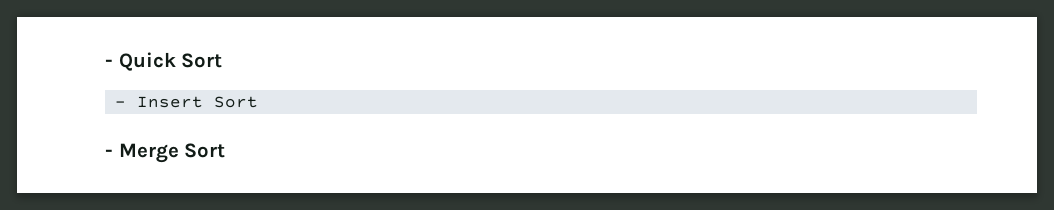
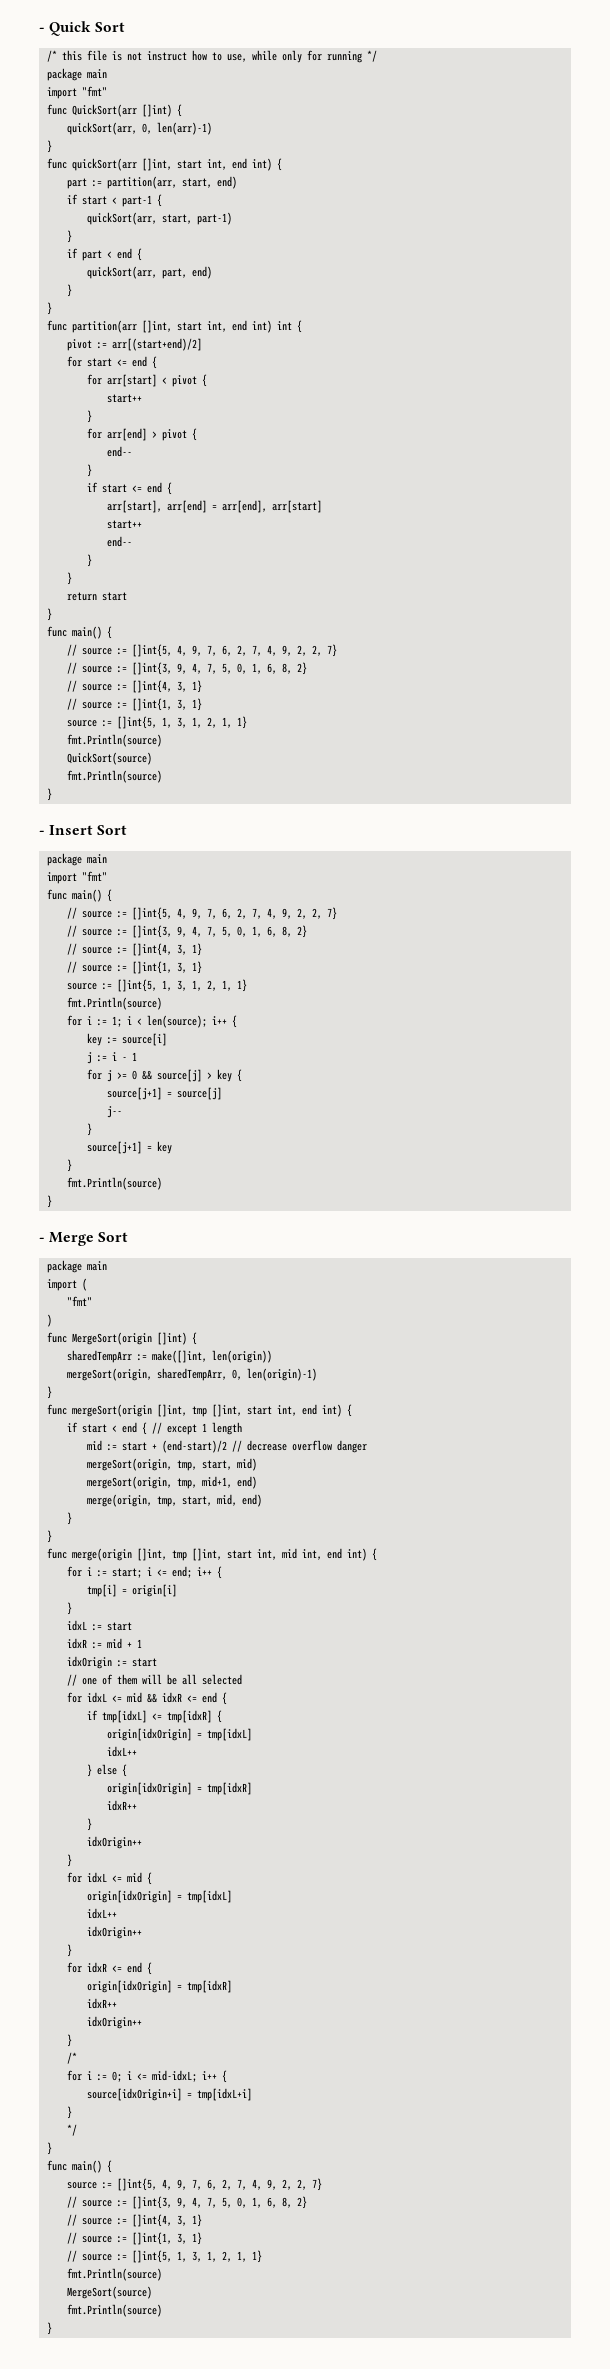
+ /* this file is not instruct how to use, while only for running */
+ package main
+ import "fmt"
+ func QuickSort(arr []int) {
+ quickSort(arr, 0, len(arr)-1)
+ }
+ func quickSort(arr []int, start int, end int) {
+ part := partition(arr, start, end)
+ if start < part-1 {
+ quickSort(arr, start, part-1)
+ }
+ if part < end {
+ quickSort(arr, part, end)
+ }
+ }
+ func partition(arr []int, start int, end int) int {
+ pivot := arr[(start+end)/2]
+ for start <= end {
+ for arr[start] < pivot {
+ start++
+ }
+ for arr[end] > pivot {
+ end--
+ }
+ if start <= end {
+ arr[start], arr[end] = arr[end], arr[start]
+ start++
+ end--
+ }
+ }
+ return start
+ }
+ func main() {
+ // source := []int{5, 4, 9, 7, 6, 2, 7, 4, 9, 2, 2, 7}
+ // source := []int{3, 9, 4, 7, 5, 0, 1, 6, 8, 2}
+ // source := []int{4, 3, 1}
+ // source := []int{1, 3, 1}
+ source := []int{5, 1, 3, 1, 2, 1, 1}
+ fmt.Println(source)
+ QuickSort(source)
+ fmt.Println(source)
+ }
  - Insert Sort
+ package main
+ import "fmt"
+ func main() {
+ // source := []int{5, 4, 9, 7, 6, 2, 7, 4, 9, 2, 2, 7}
+ // source := []int{3, 9, 4, 7, 5, 0, 1, 6, 8, 2}
+ // source := []int{4, 3, 1}
+ // source := []int{1, 3, 1}
+ source := []int{5, 1, 3, 1, 2, 1, 1}
+ fmt.Println(source)
+ for i := 1; i < len(source); i++ {
+ key := source[i]
+ j := i - 1
+ for j >= 0 && source[j] > key {
+ source[j+1] = source[j]
+ j--
+ }
+ source[j+1] = key
+ }
+ fmt.Println(source)
+ }
  - Merge Sort
+ package main
+ import (
+ "fmt"
+ )
+ func MergeSort(origin []int) {
+ sharedTempArr := make([]int, len(origin))
+ mergeSort(origin, sharedTempArr, 0, len(origin)-1)
+ }
+ func mergeSort(origin []int, tmp []int, start int, end int) {
+ if start < end { // except 1 length
+ mid := start + (end-start)/2 // decrease overflow danger
+ mergeSort(origin, tmp, start, mid)
+ mergeSort(origin, tmp, mid+1, end)
+ merge(origin, tmp, start, mid, end)
+ }
+ }
+ func merge(origin []int, tmp []int, start int, mid int, end int) {
+ for i := start; i <= end; i++ {
+ tmp[i] = origin[i]
+ }
+ idxL := start
+ idxR := mid + 1
+ idxOrigin := start
+ // one of them will be all selected
+ for idxL <= mid && idxR <= end {
+ if tmp[idxL] <= tmp[idxR] {
+ origin[idxOrigin] = tmp[idxL]
+ idxL++
+ } else {
+ origin[idxOrigin] = tmp[idxR]
+ idxR++
+ }
+ idxOrigin++
+ }
+ for idxL <= mid {
+ origin[idxOrigin] = tmp[idxL]
+ idxL++
+ idxOrigin++
+ }
+ for idxR <= end {
+ origin[idxOrigin] = tmp[idxR]
+ idxR++
+ idxOrigin++
+ }
+ /*
+ for i := 0; i <= mid-idxL; i++ {
+ source[idxOrigin+i] = tmp[idxL+i]
+ }
+ */
+ }
+ func main() {
+ source := []int{5, 4, 9, 7, 6, 2, 7, 4, 9, 2, 2, 7}
+ // source := []int{3, 9, 4, 7, 5, 0, 1, 6, 8, 2}
+ // source := []int{4, 3, 1}
+ // source := []int{1, 3, 1}
+ // source := []int{5, 1, 3, 1, 2, 1, 1}
+ fmt.Println(source)
+ MergeSort(source)
+ fmt.Println(source)
+ }

